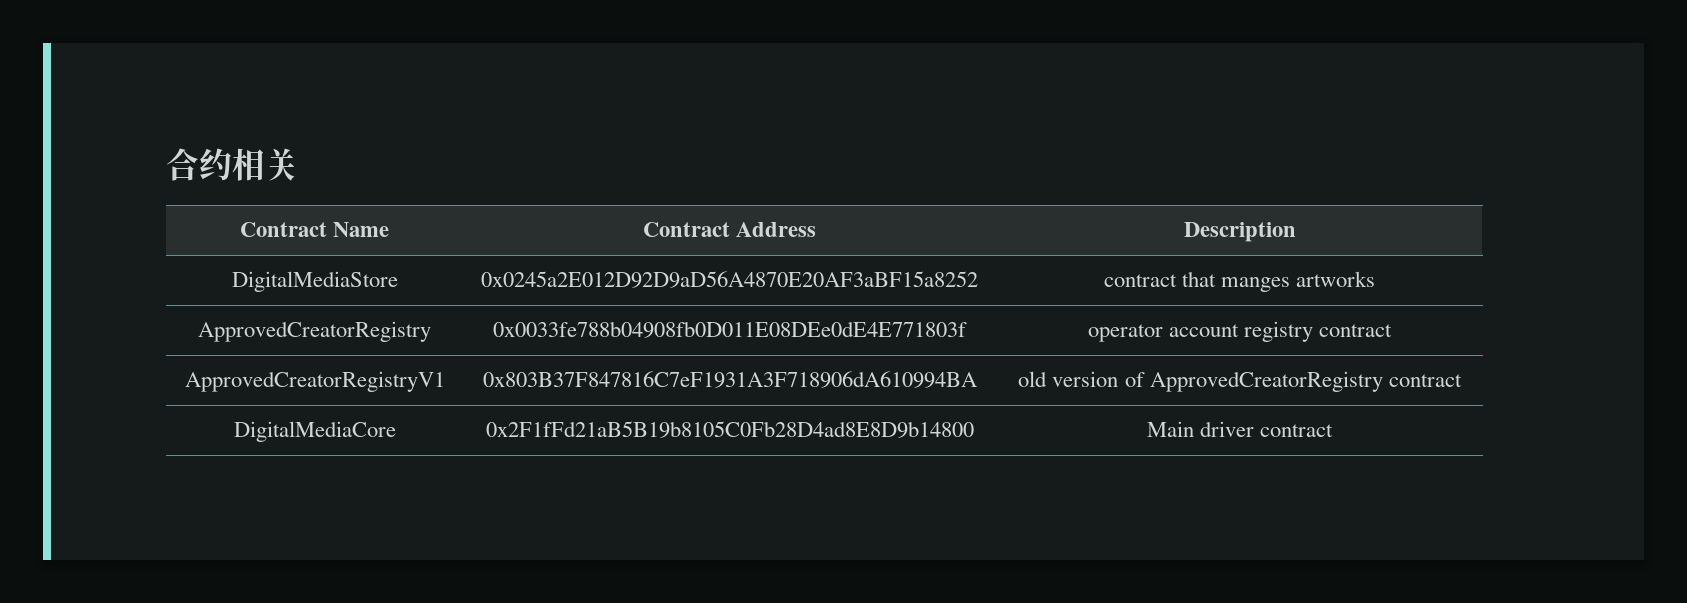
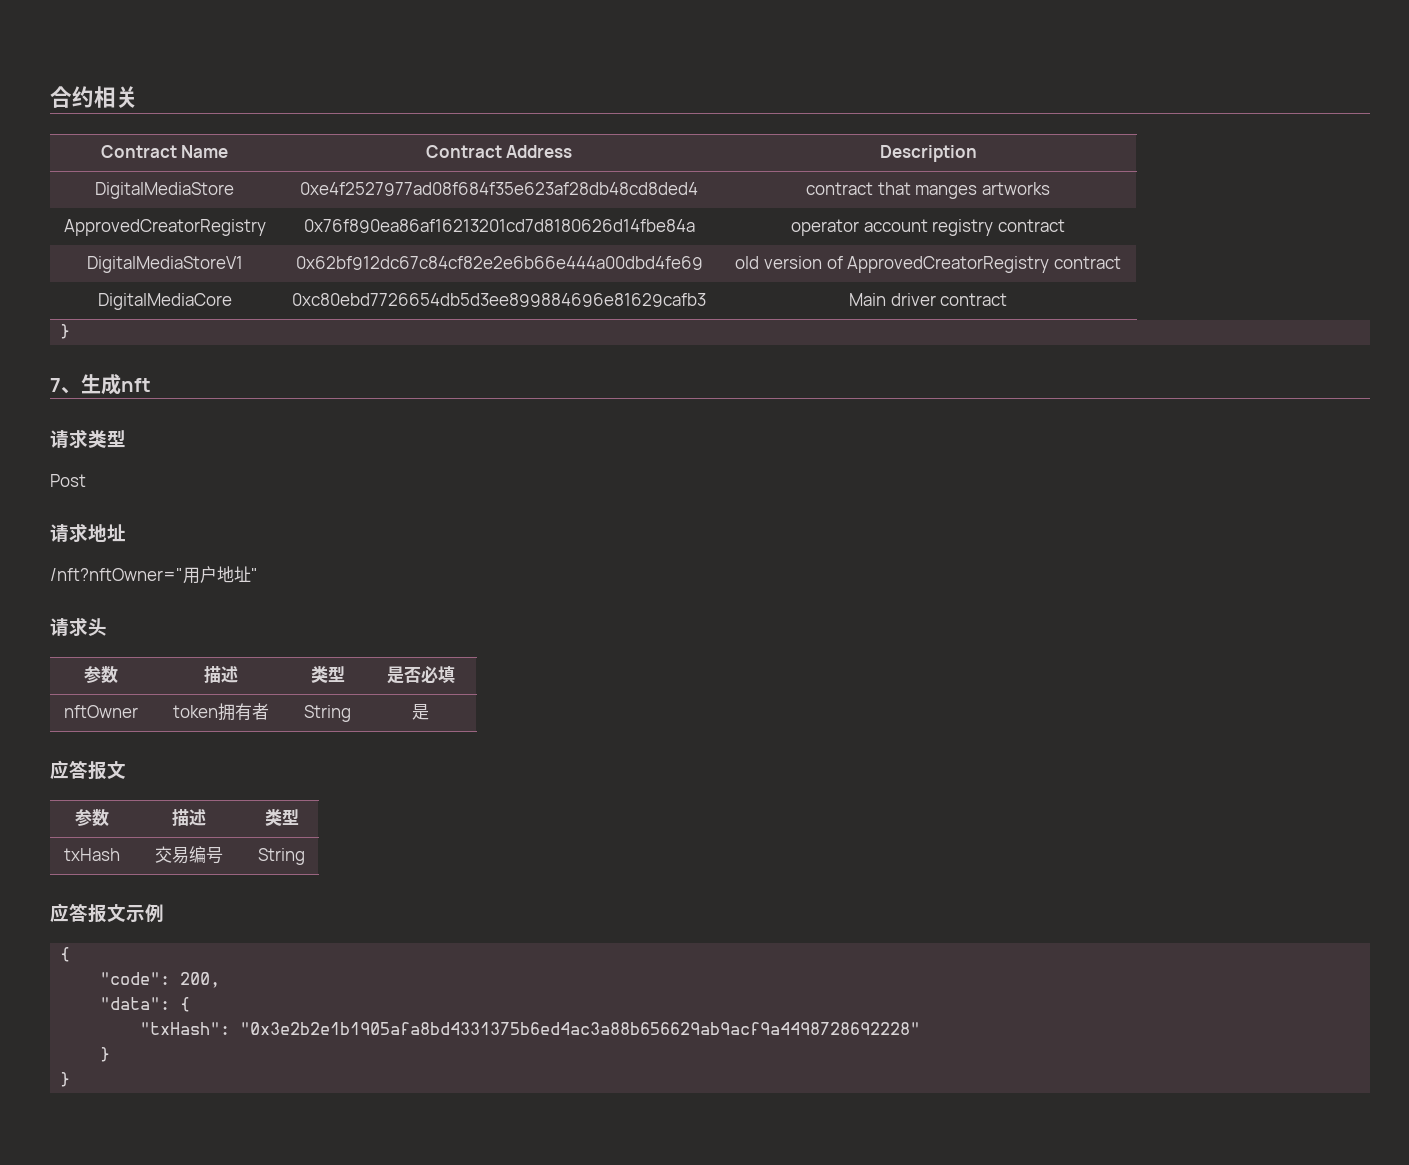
- DigitalMediaStore | 0x0245a2E012D92D9aD56A4870E20AF3aBF15a8252 | contract that manges artworks
+ DigitalMediaStore | 0xe4f2527977ad08f684f35e623af28db48cd8ded4 | contract that manges artworks
- ApprovedCreatorRegistry | 0x0033fe788b04908fb0D011E08DEe0dE4E771803f | operator account registry contract
+ ApprovedCreatorRegistry | 0x76f890ea86af16213201cd7d8180626d14fbe84a | operator account registry contract
- ApprovedCreatorRegistryV1 | 0x803B37F847816C7eF1931A3F718906dA610994BA | old version of ApprovedCreatorRegistry contract
+ DigitalMediaStoreV1 | 0x62bf912dc67c84cf82e2e6b66e444a00dbd4fe69 | old version of ApprovedCreatorRegistry contract
- DigitalMediaCore | 0x2F1fFd21aB5B19b8105C0Fb28D4ad8E8D9b14800 | Main driver contract
+ DigitalMediaCore | 0xc80ebd7726654db5d3ee899884696e81629cafb3 | Main driver contract
+ }
+ 7、生成nft
+ 请求类型
+ Post
+ 请求地址
+ /nft?nftOwner="用户地址"
+ 请求头
+ 参数 | 描述 | 类型 | 是否必填
+ nftOwner | token拥有者 | String | 是
+ 应答报文
+ 参数 | 描述 | 类型
+ txHash | 交易编号 | String
+ 应答报文示例
+ {
+ "code": 200,
+ "data": {
+ "txHash": "0x3e2b2e1b1905afa8bd4331375b6ed4ac3a88b656629ab9acf9a4498728692228"
+ }
+ }

